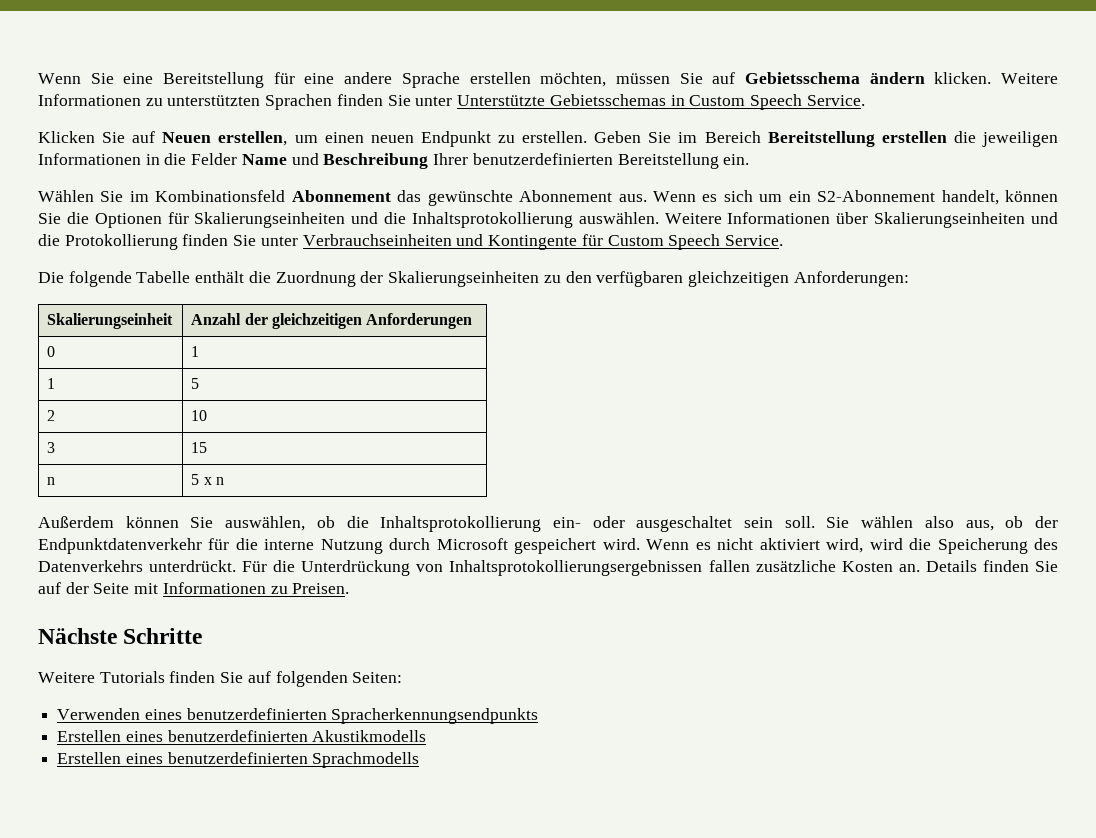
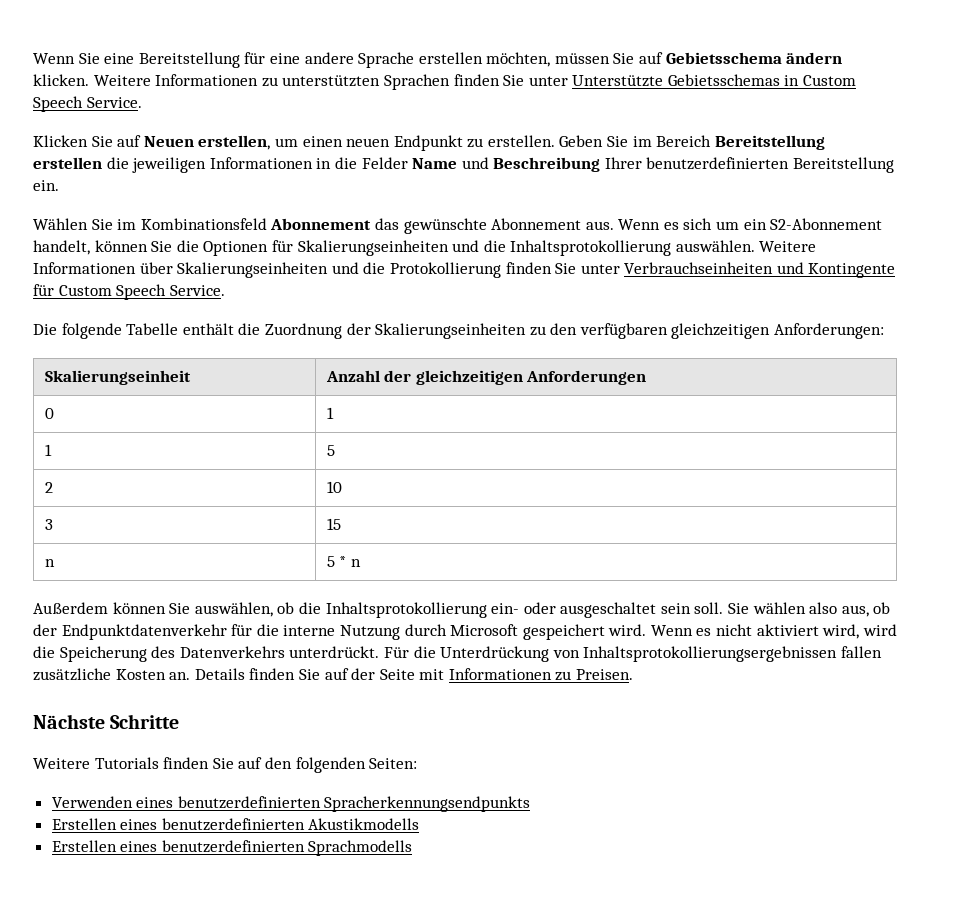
- n | 5 x n
+ n | 5 * n
- Weitere Tutorials finden Sie auf folgenden Seiten:
+ Weitere Tutorials finden Sie auf den folgenden Seiten:

